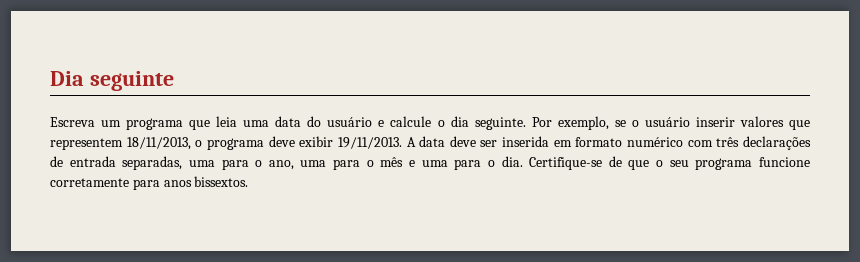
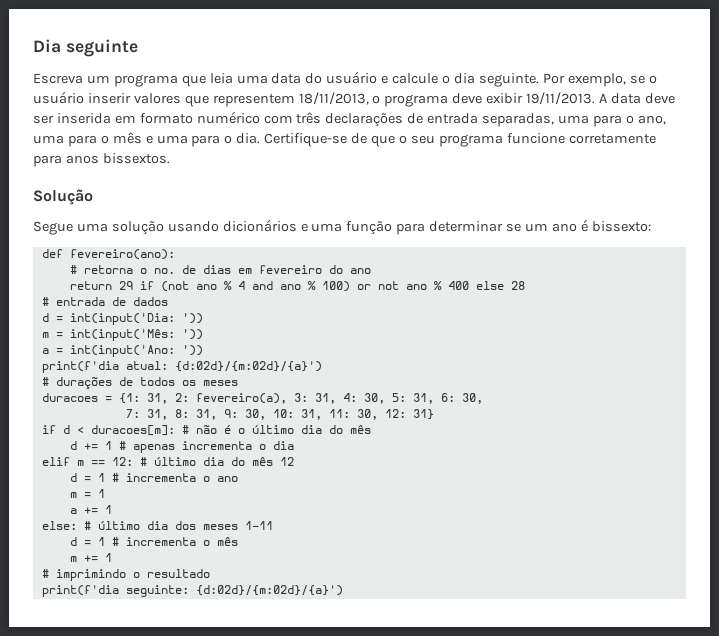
+ Solução
+ Segue uma solução usando dicionários e uma função para determinar se um ano é bissexto:
+ def fevereiro(ano):
+ # retorna o no. de dias em fevereiro do ano
+ return 29 if (not ano % 4 and ano % 100) or not ano % 400 else 28
+ # entrada de dados
+ d = int(input('Dia: '))
+ m = int(input('Mês: '))
+ a = int(input('Ano: '))
+ print(f'dia atual: {d:02d}/{m:02d}/{a}')
+ # durações de todos os meses
+ duracoes = {1: 31, 2: fevereiro(a), 3: 31, 4: 30, 5: 31, 6: 30,
+ 7: 31, 8: 31, 9: 30, 10: 31, 11: 30, 12: 31}
+ if d < duracoes[m]: # não é o último dia do mês
+ d += 1 # apenas incrementa o dia
+ elif m == 12: # último dia do mês 12
+ d = 1 # incrementa o ano
+ m = 1
+ a += 1
+ else: # último dia dos meses 1-11
+ d = 1 # incrementa o mês
+ m += 1
+ # imprimindo o resultado
+ print(f'dia seguinte: {d:02d}/{m:02d}/{a}')

